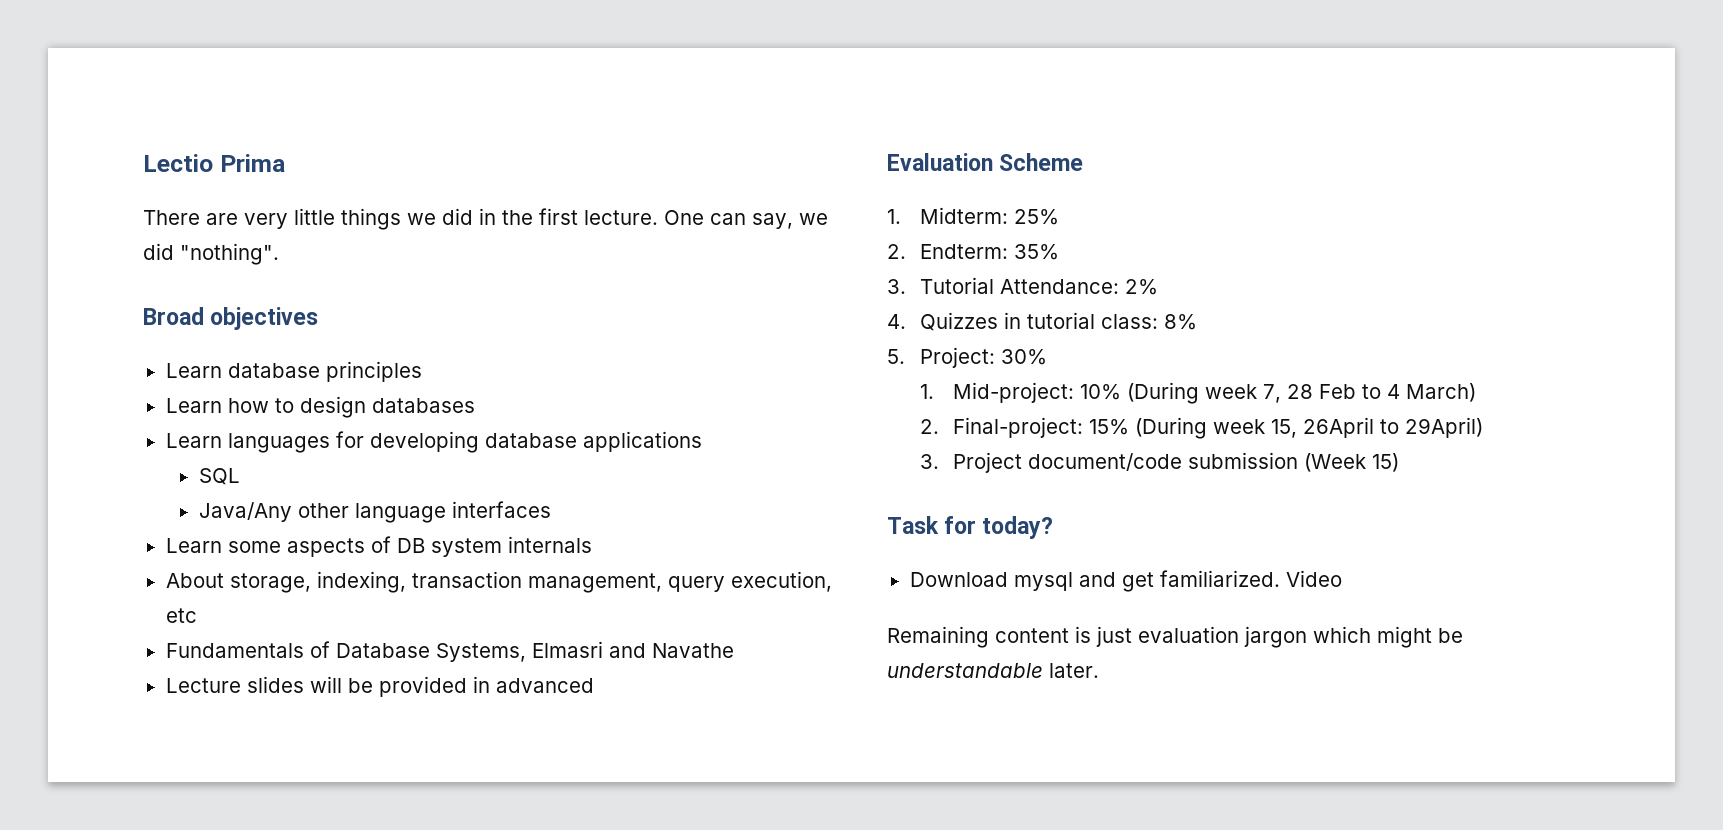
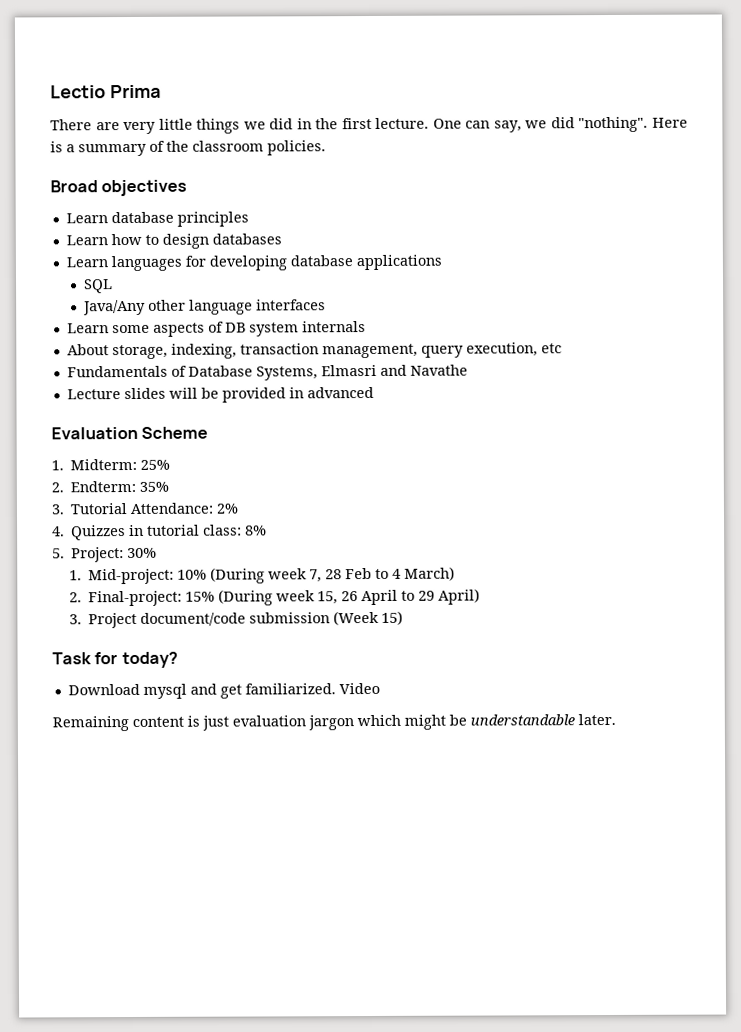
+ Here is a summary of the classroom policies.
- 2. Final-project: 15% (During week 15, 26April to 29April)
+ 2. Final-project: 15% (During week 15, 26 April to 29 April)

